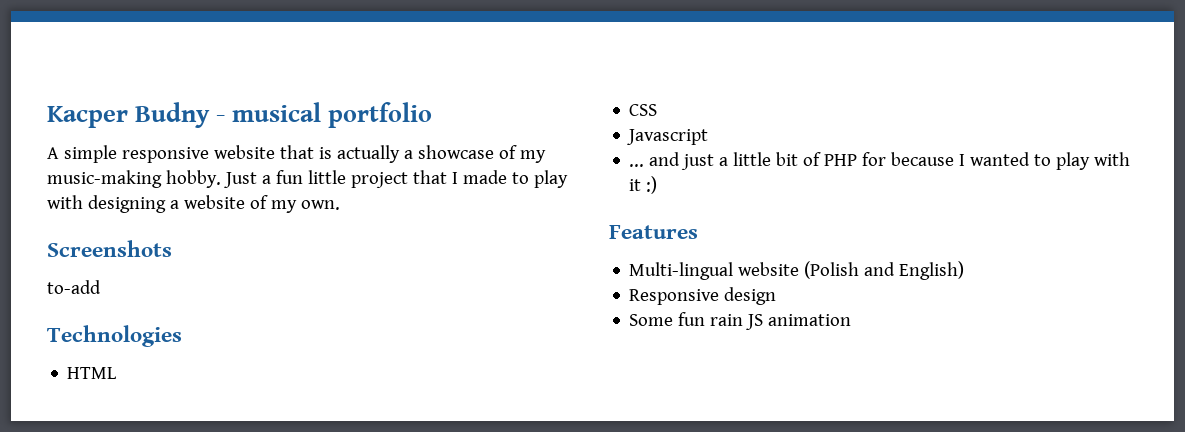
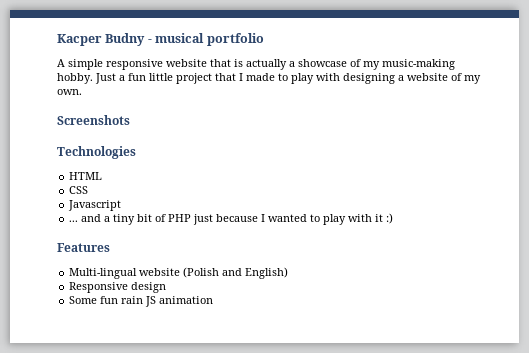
- to-add
- ... and just a little bit of PHP for because I wanted to play with it :)
+ ... and a tiny bit of PHP just because I wanted to play with it :)

